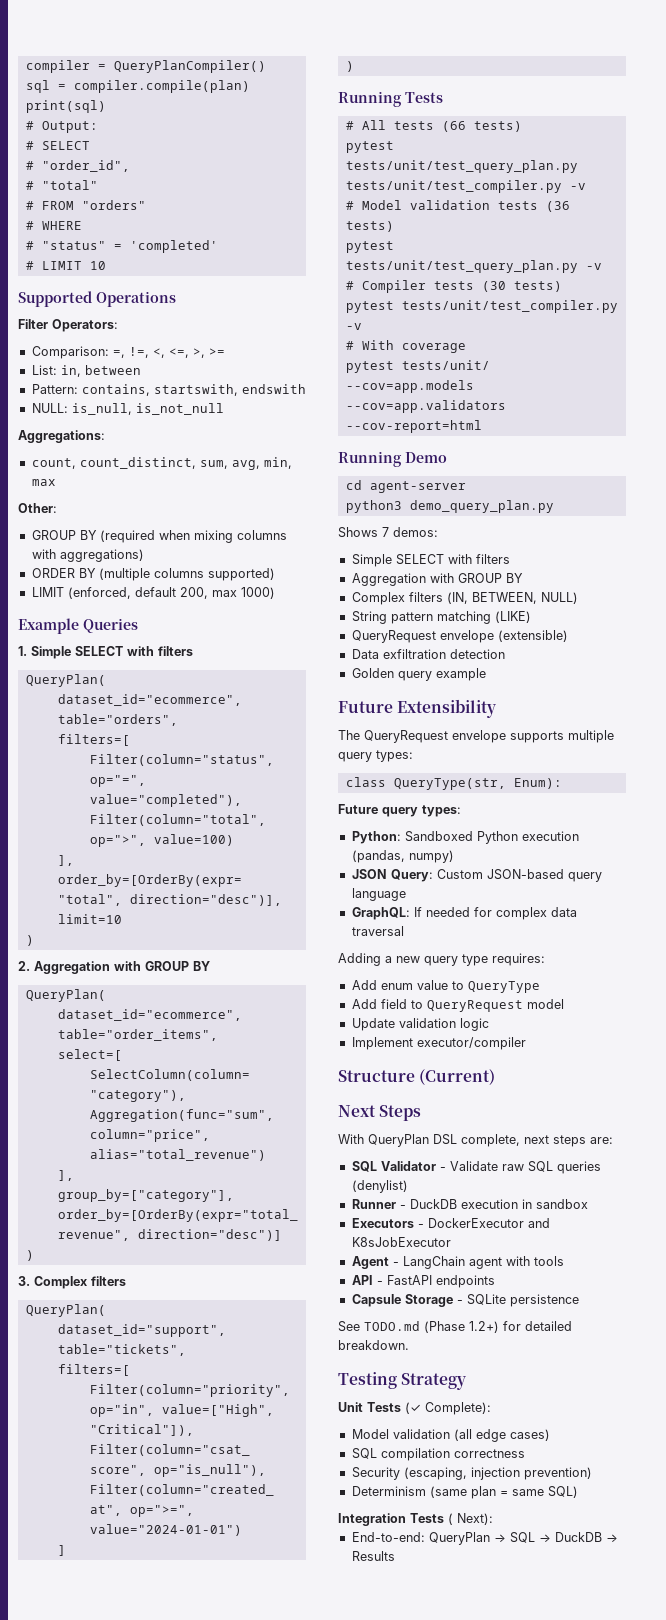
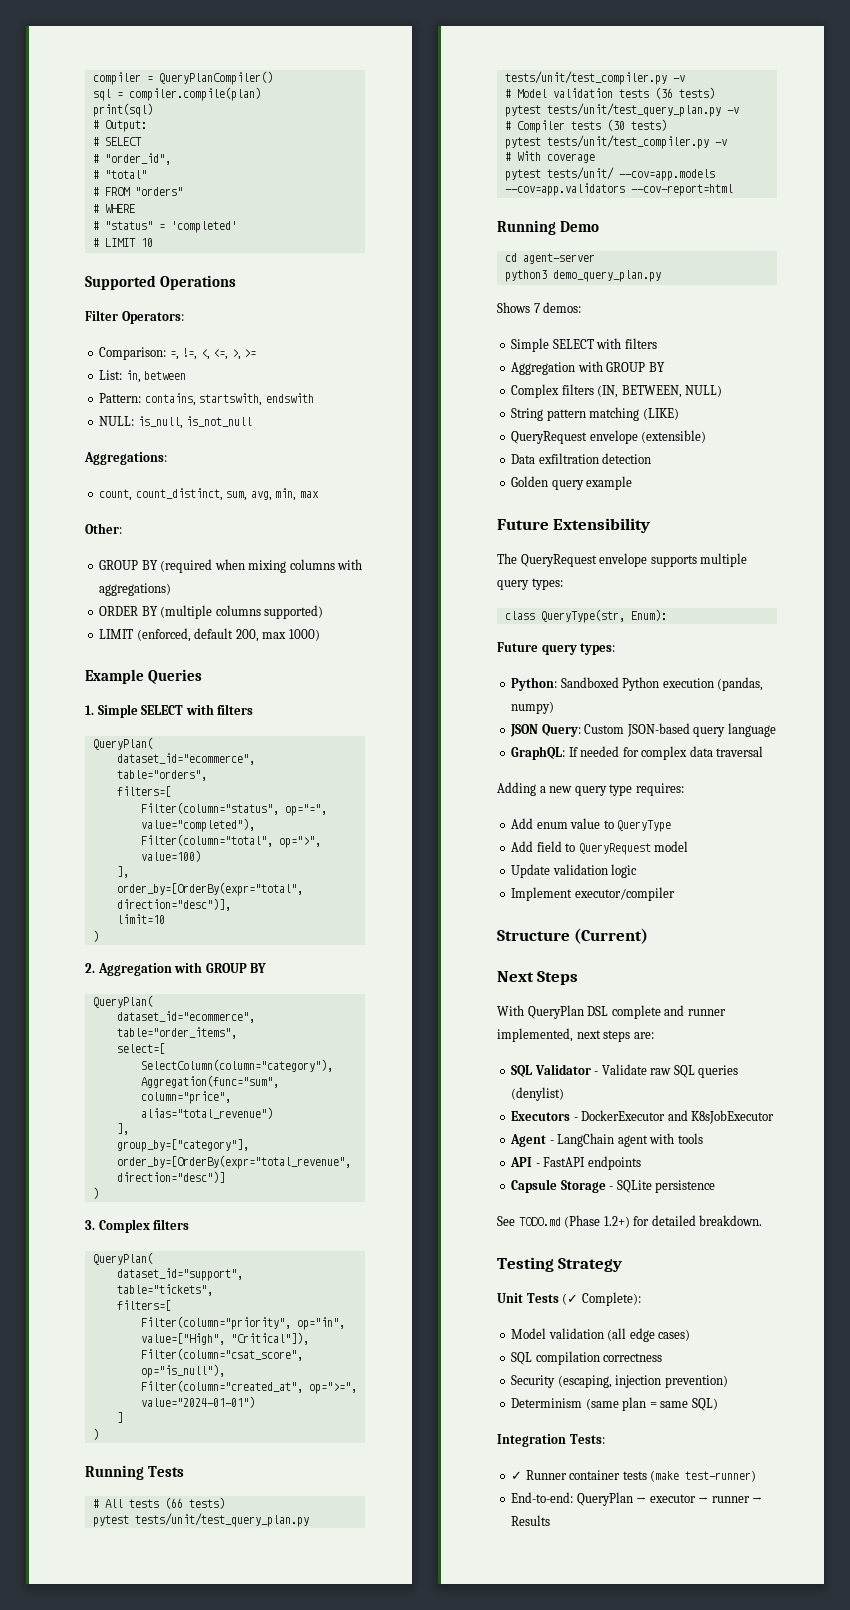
- With QueryPlan DSL complete, next steps are:
+ With QueryPlan DSL complete and runner implemented, next steps are:
- Runner - DuckDB execution in sandbox
- Integration Tests ( Next):
+ Integration Tests:
+ ✓ Runner container tests (make test-runner)
- End-to-end: QueryPlan → SQL → DuckDB → Results
+ End-to-end: QueryPlan → executor → runner → Results

